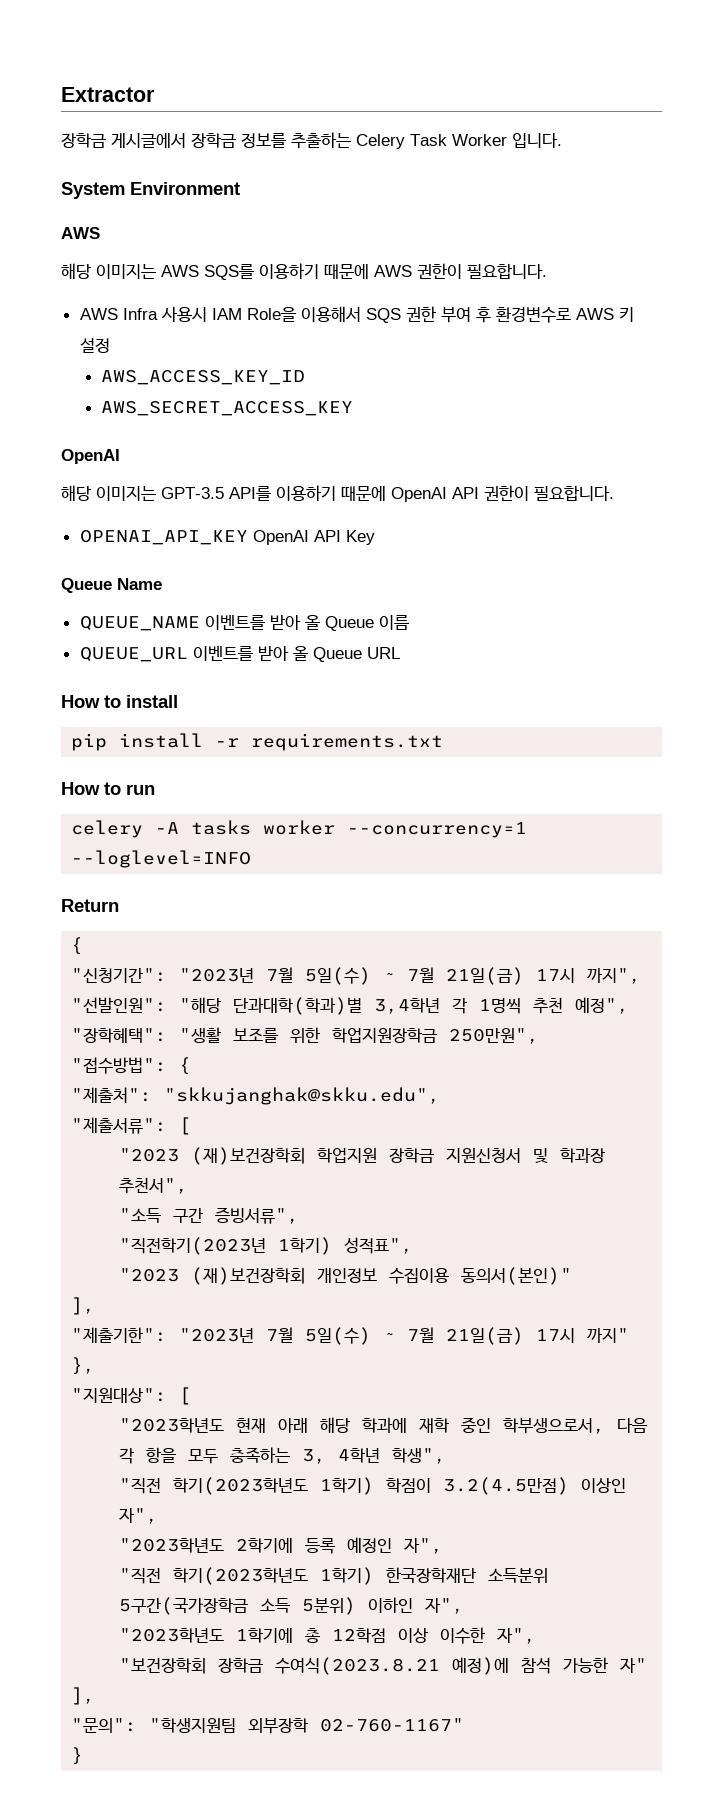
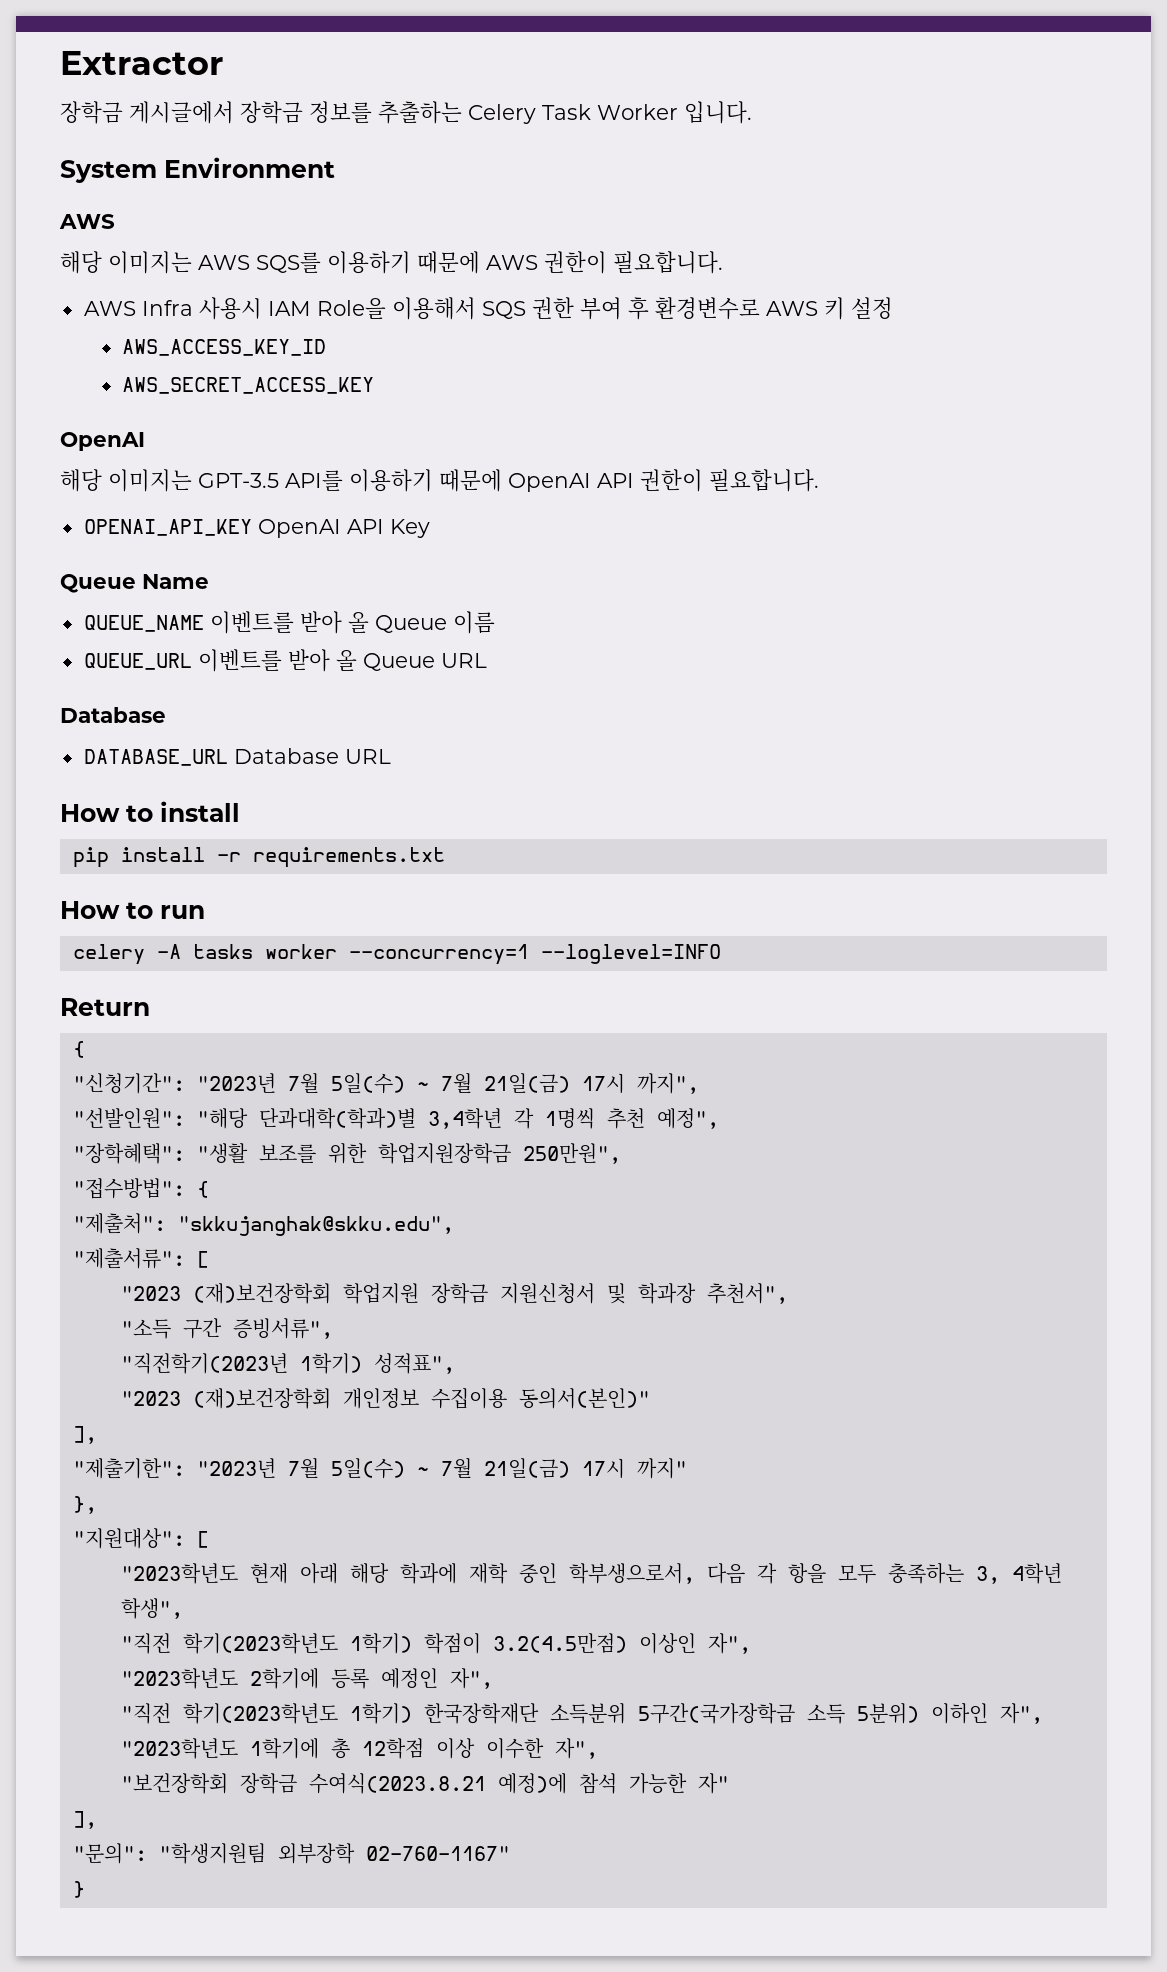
  QUEUE_URL 이벤트를 받아 올 Queue URL
+ Database
+ DATABASE_URL Database URL

